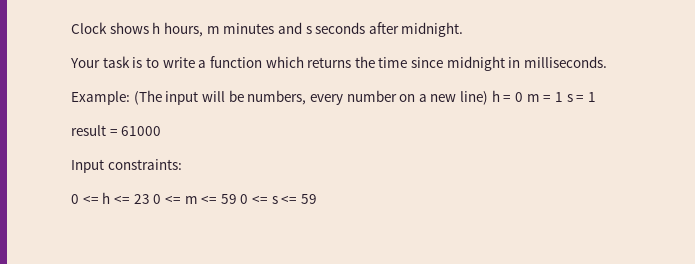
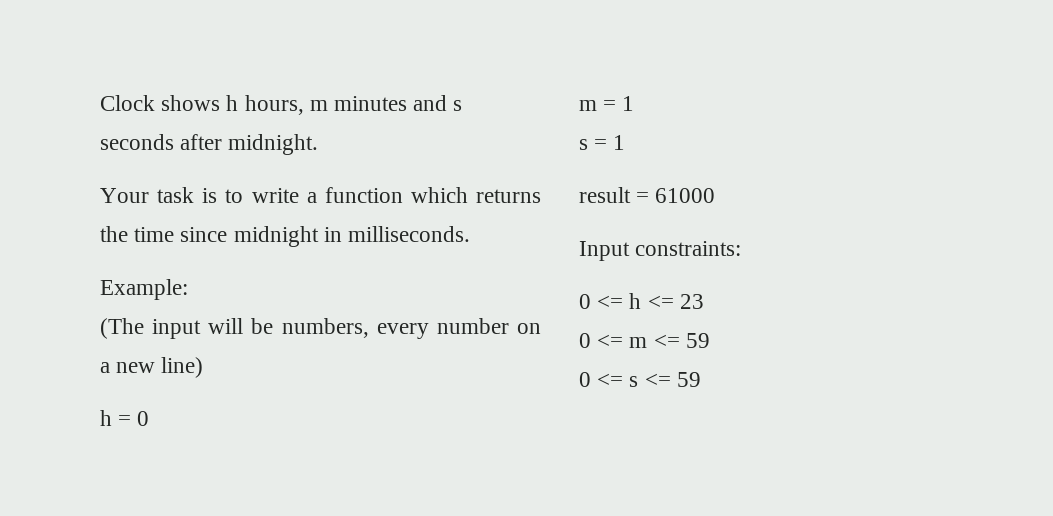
- Example: (The input will be numbers, every number on a new line) h = 0 m = 1 s = 1
+ Example:
+ (The input will be numbers, every number on a new line)
+ h = 0
+ m = 1
+ s = 1
- 0 <= h <= 23 0 <= m <= 59 0 <= s <= 59
+ 0 <= h <= 23
+ 0 <= m <= 59
+ 0 <= s <= 59

